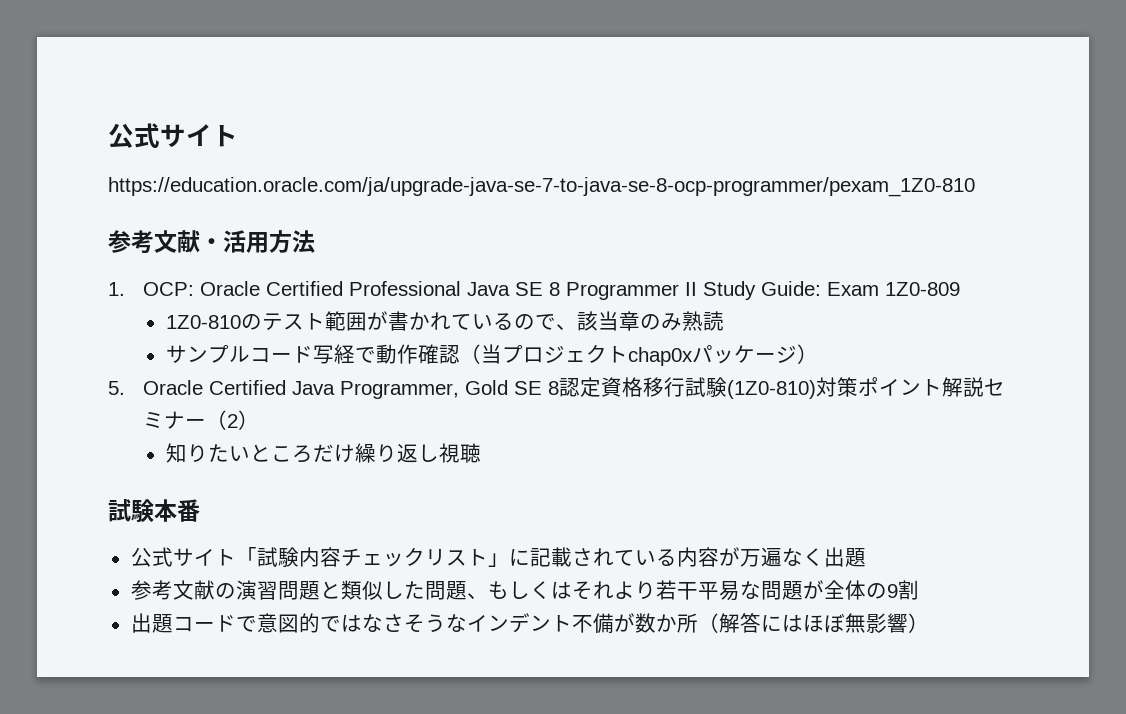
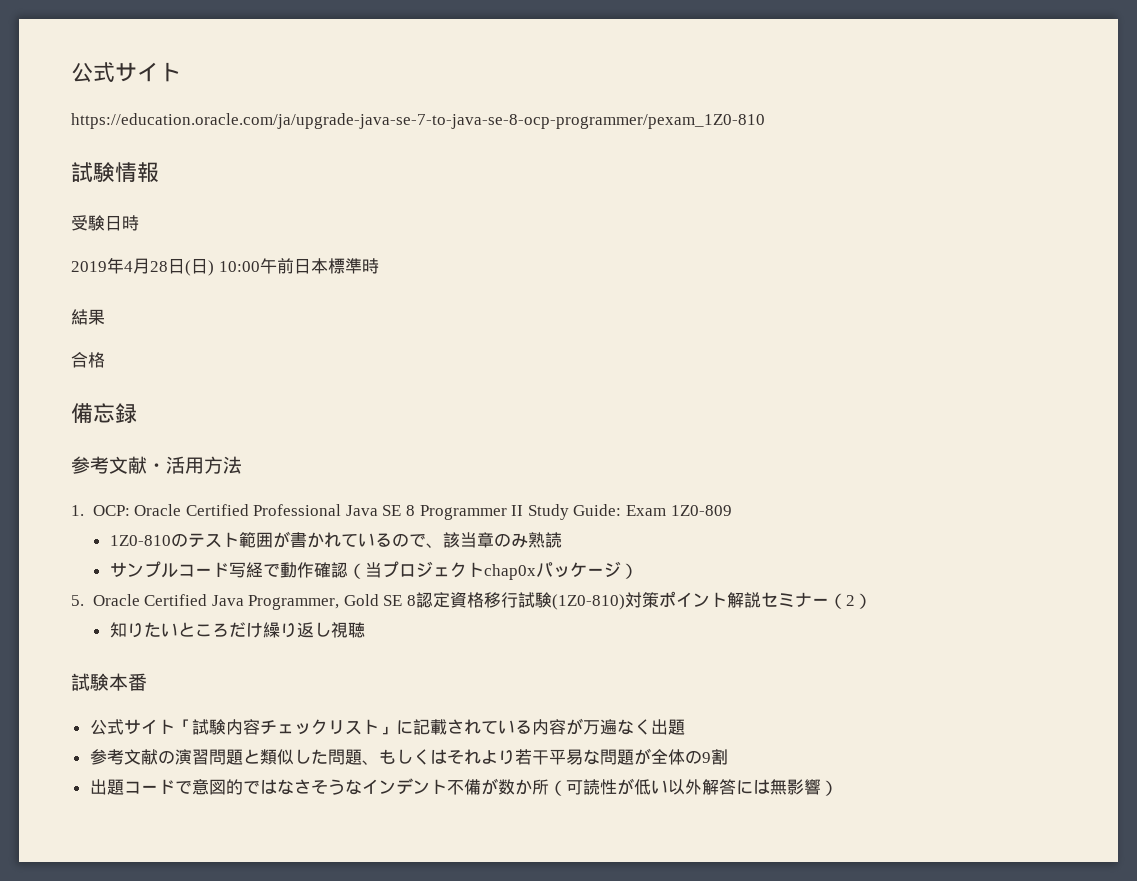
+ 試験情報
+ 受験日時
+ 2019年4月28日(日) 10:00午前日本標準時
+ 結果
+ 合格
+ 備忘録
- 出題コードで意図的ではなさそうなインデント不備が数か所（解答にはほぼ無影響）
+ 出題コードで意図的ではなさそうなインデント不備が数か所（可読性が低い以外解答には無影響）

